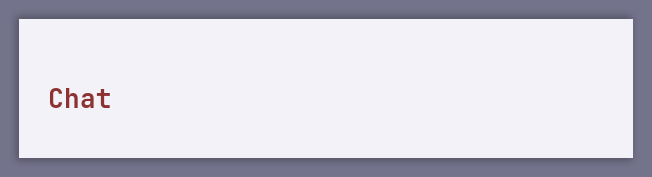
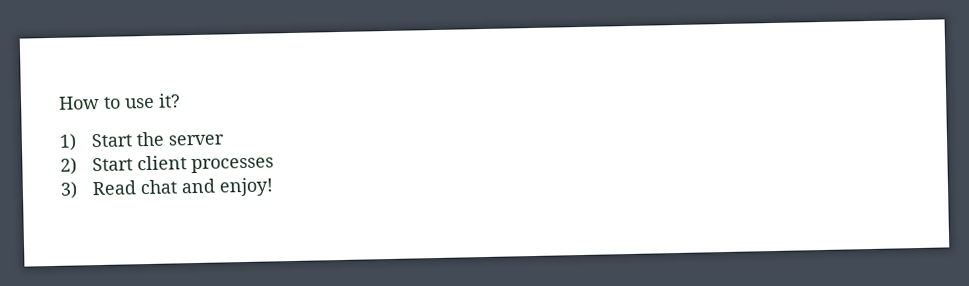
- Chat
+ How to use it?
+ 1) Start the server
+ 2) Start client processes
+ 3) Read chat and enjoy!

